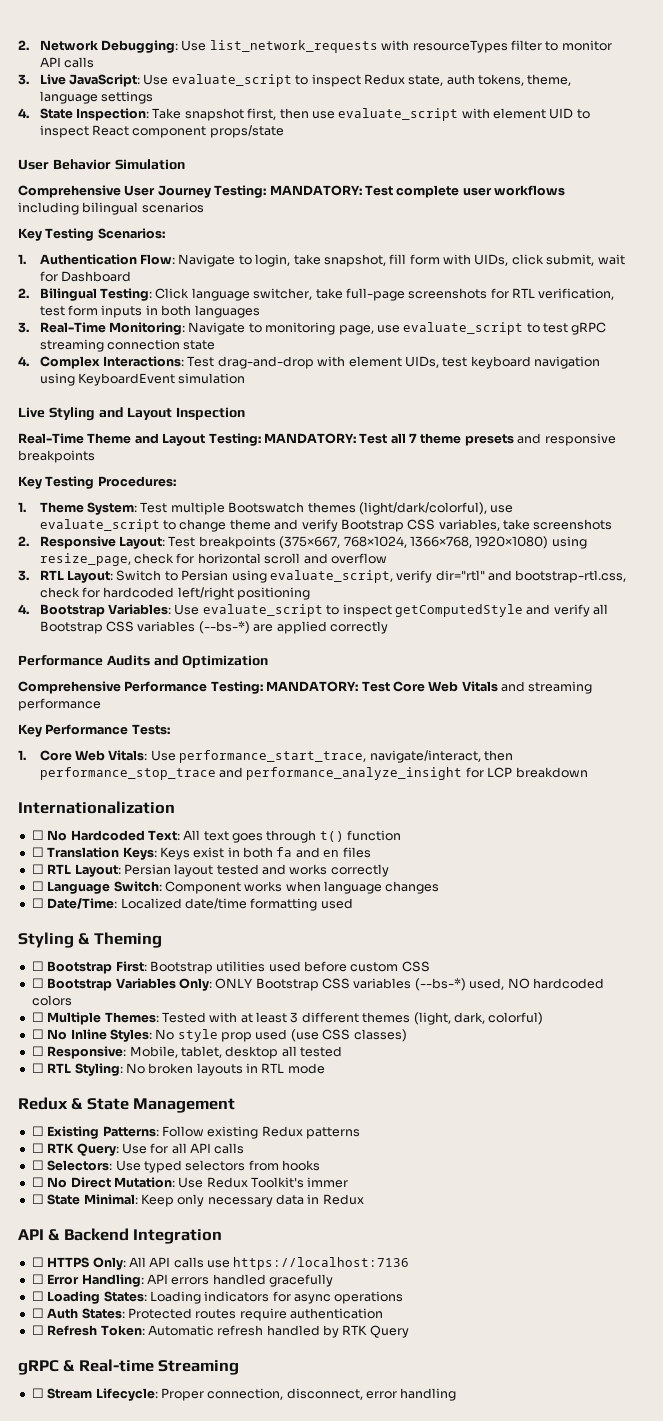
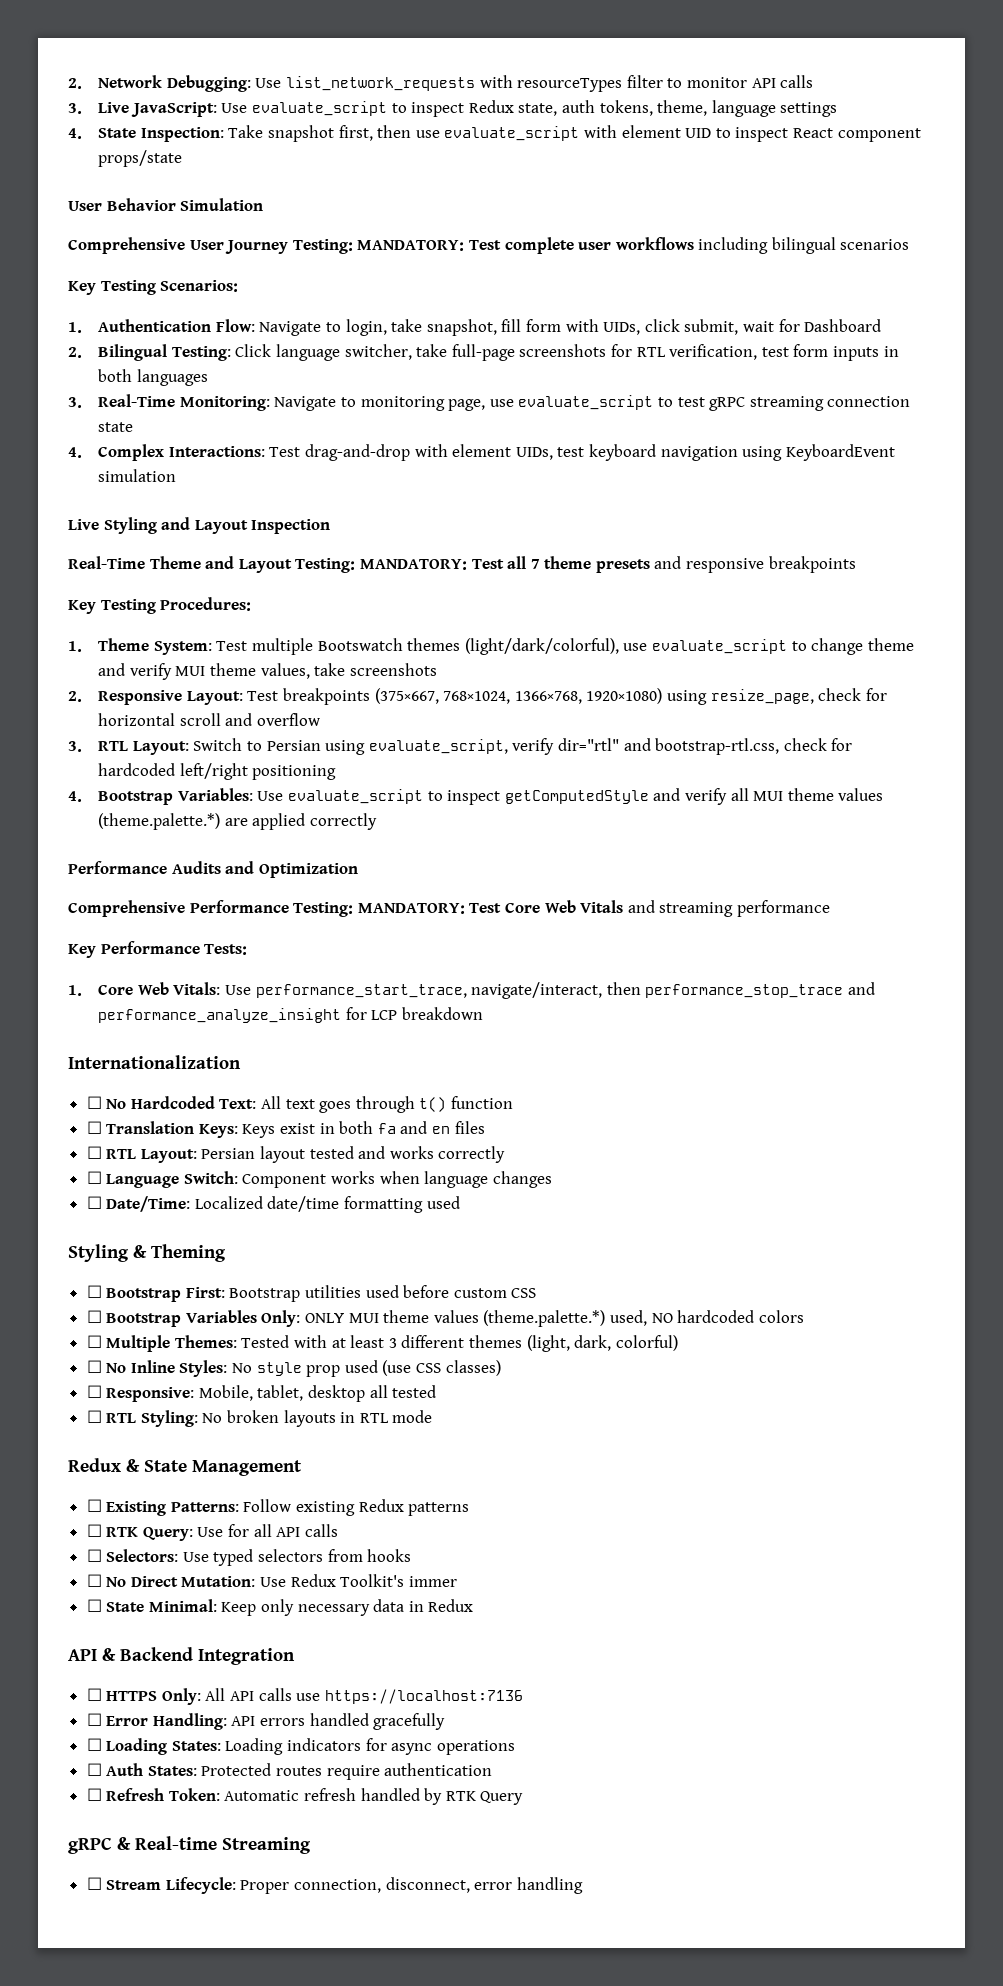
- 1. Theme System: Test multiple Bootswatch themes (light/dark/colorful), use evaluate_script to change theme and verify Bootstrap CSS variables, take screenshots
+ 1. Theme System: Test multiple Bootswatch themes (light/dark/colorful), use evaluate_script to change theme and verify MUI theme values, take screenshots
- 4. Bootstrap Variables: Use evaluate_script to inspect getComputedStyle and verify all Bootstrap CSS variables (--bs-*) are applied correctly
+ 4. Bootstrap Variables: Use evaluate_script to inspect getComputedStyle and verify all MUI theme values (theme.palette.*) are applied correctly
- ☐ Bootstrap Variables Only: ONLY Bootstrap CSS variables (--bs-*) used, NO hardcoded colors
+ ☐ Bootstrap Variables Only: ONLY MUI theme values (theme.palette.*) used, NO hardcoded colors

